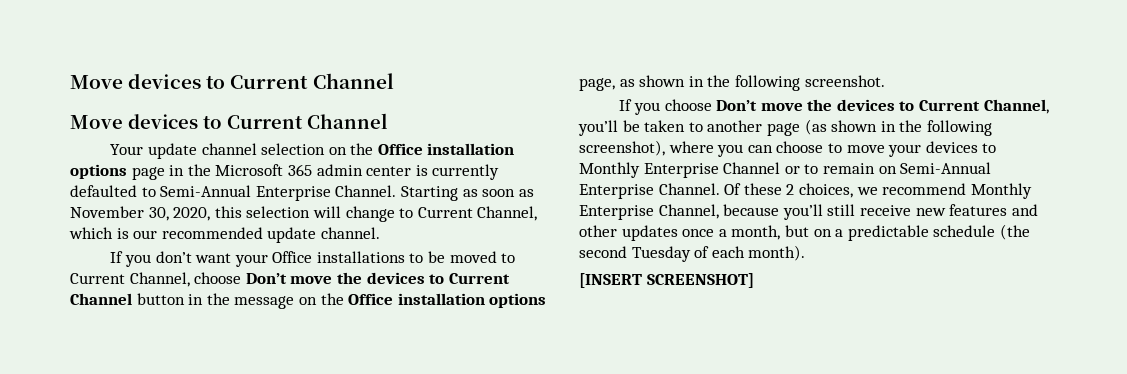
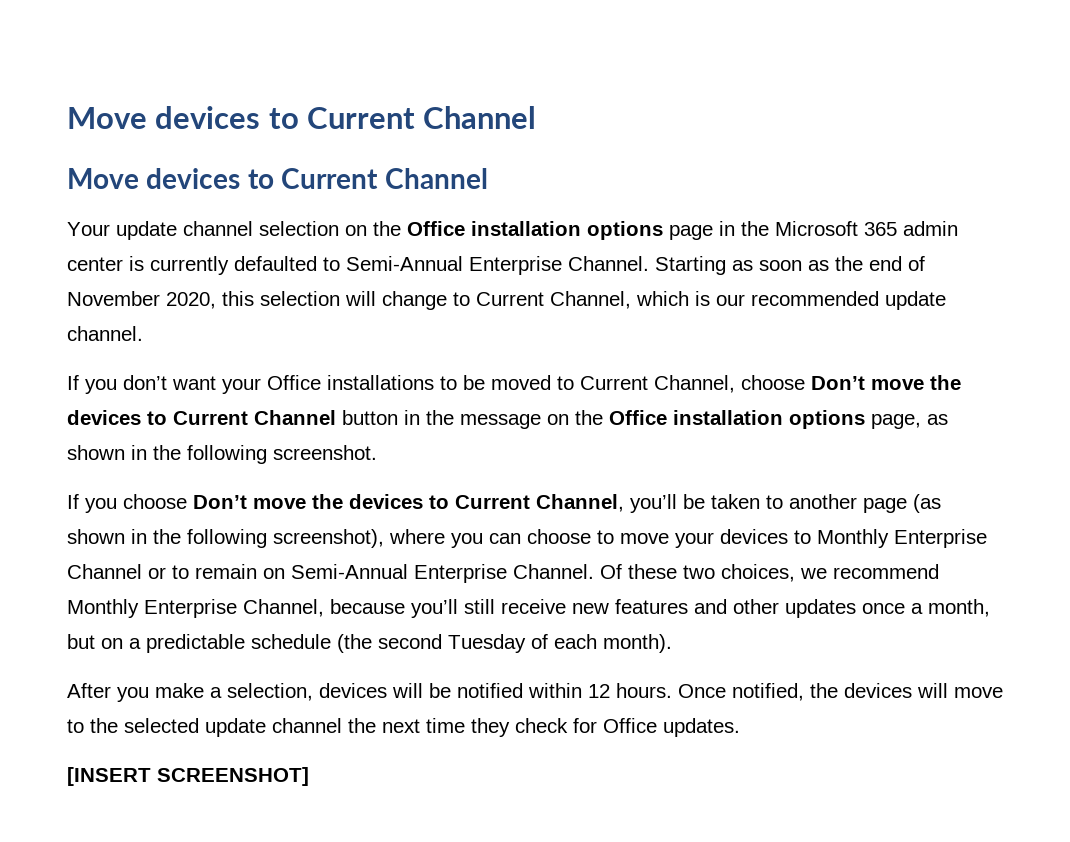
- Starting as soon as November 30, 2020, this selection will change to Current Channel, which is our recommended update channel.
+ Starting as soon as the end of November 2020, this selection will change to Current Channel, which is our recommended update channel.
- Of these 2 choices, we recommend Monthly Enterprise Channel, because you’ll still receive new features and other updates once a month, but on a predictable schedule (the second Tuesday of each month).
+ Of these two choices, we recommend Monthly Enterprise Channel, because you’ll still receive new features and other updates once a month, but on a predictable schedule (the second Tuesday of each month).
+ After you make a selection, devices will be notified within 12 hours. Once notified, the devices will move to the selected update channel the next time they check for Office updates.

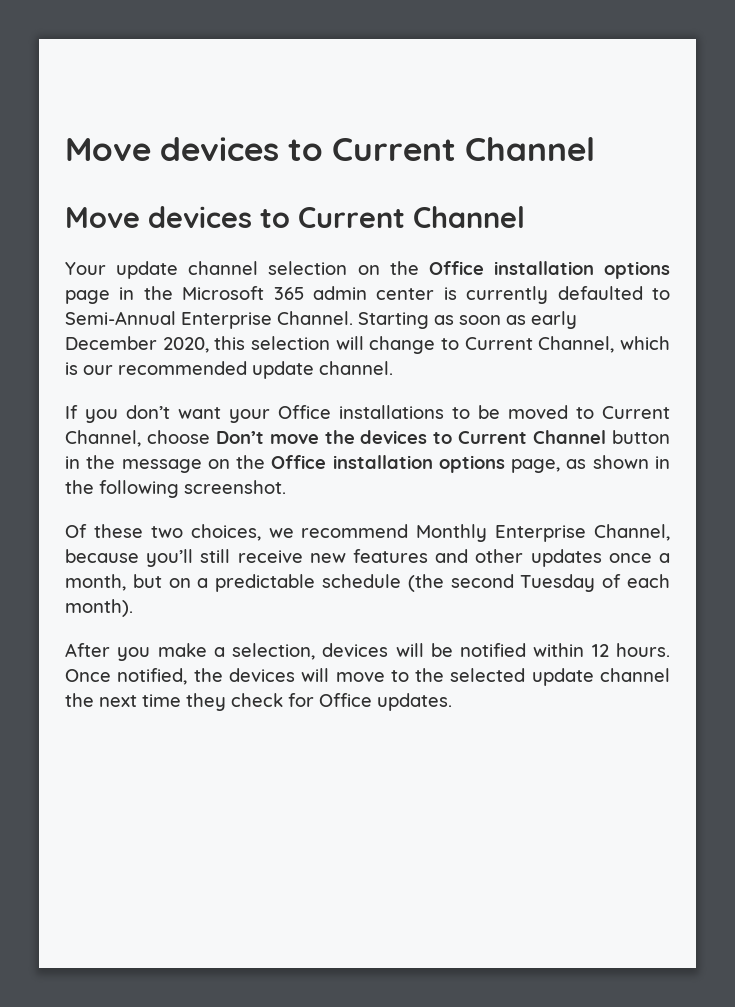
- Starting as soon as the end of November 2020, this selection will change to Current Channel, which is our recommended update channel.
+ Starting as soon as early December 2020, this selection will change to Current Channel, which is our recommended update channel.
- If you choose Don’t move the devices to Current Channel, you’ll be taken to another page (as shown in the following screenshot), where you can choose to move your devices to Monthly Enterprise Channel or to remain on Semi-Annual Enterprise Channel.
- [INSERT SCREENSHOT]

